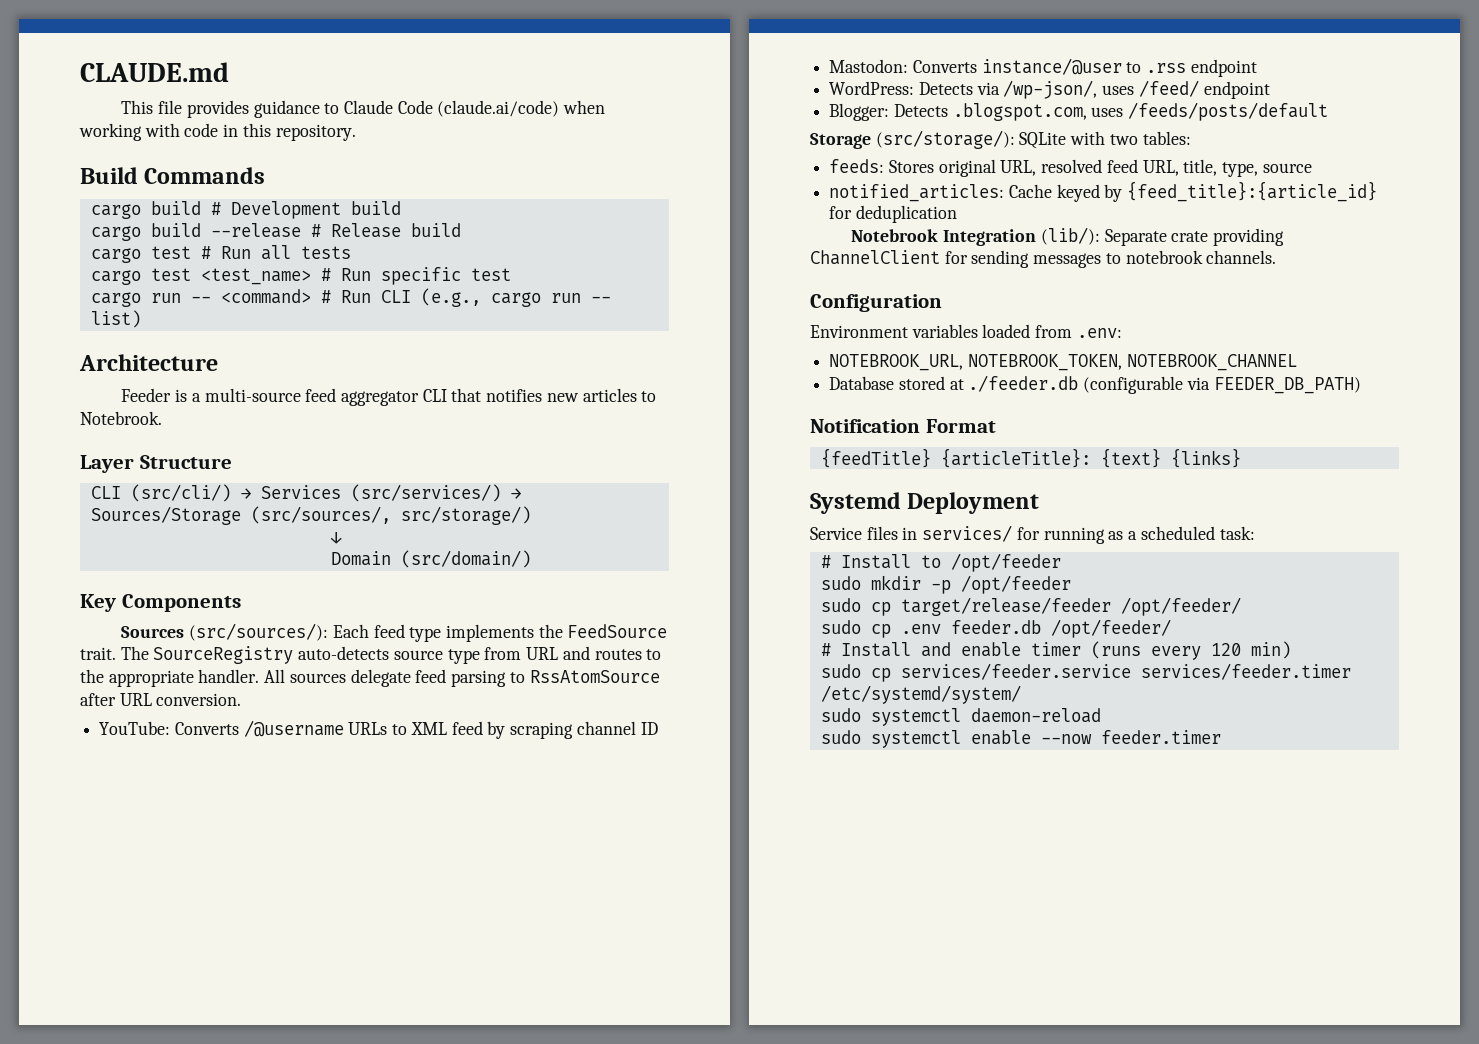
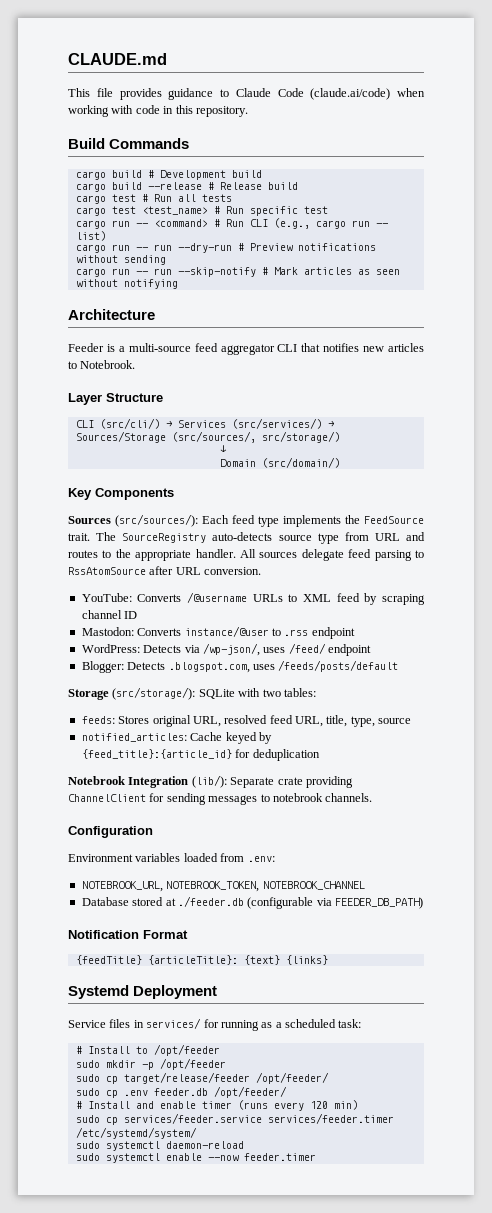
+ cargo run -- run --dry-run # Preview notifications without sending
+ cargo run -- run --skip-notify # Mark articles as seen without notifying

